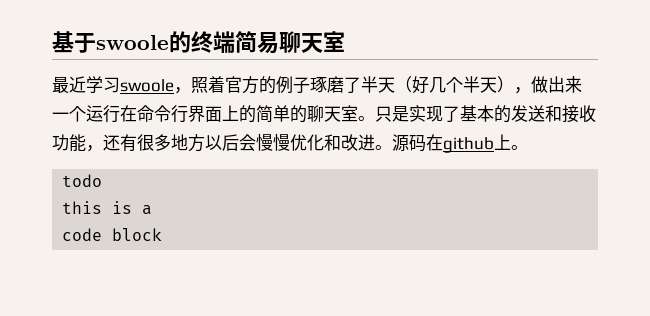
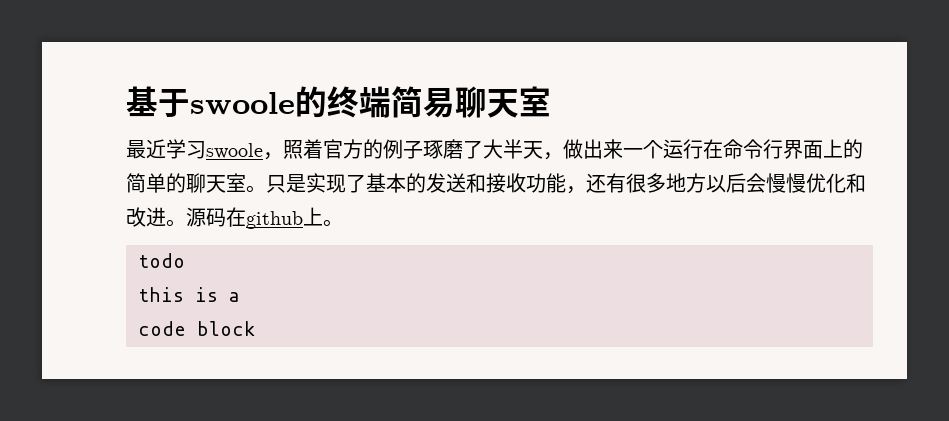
- 最近学习swoole，照着官方的例子琢磨了半天（好几个半天），做出来一个运行在命令行界面上的简单的聊天室。
+ 最近学习swoole，照着官方的例子琢磨了大半天，做出来一个运行在命令行界面上的简单的聊天室。

